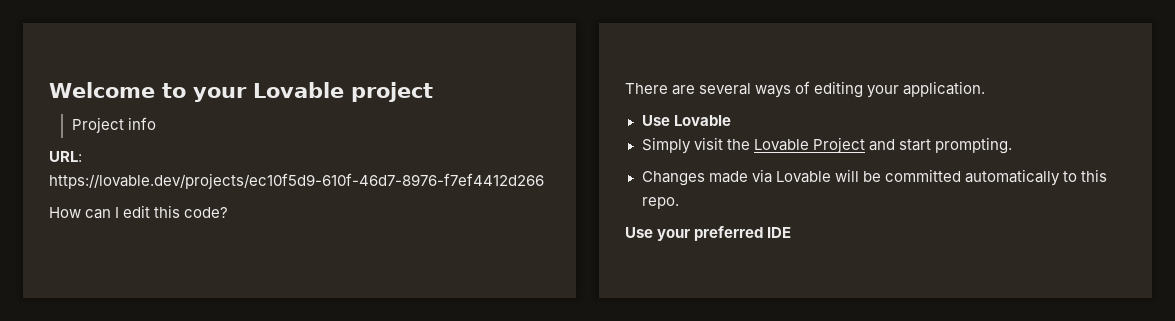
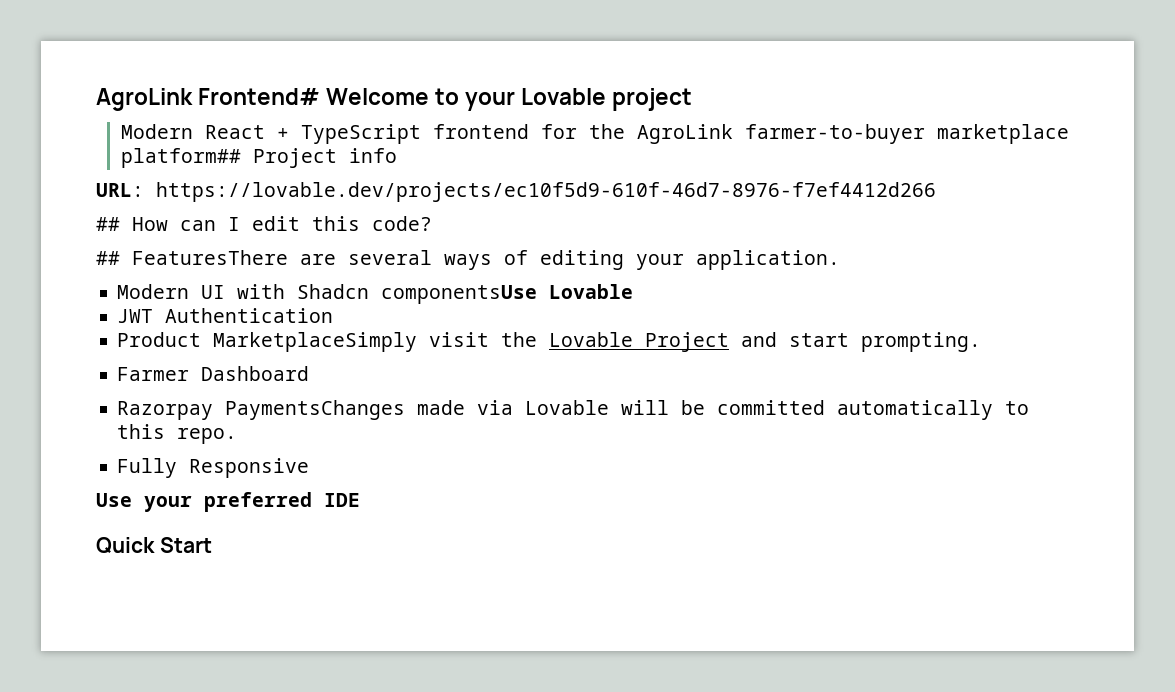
- Welcome to your Lovable project
+ AgroLink Frontend# Welcome to your Lovable project
- Project info
+ Modern React + TypeScript frontend for the AgroLink farmer-to-buyer marketplace platform## Project info
- How can I edit this code?
+ ## How can I edit this code?
- There are several ways of editing your application.
+ ## FeaturesThere are several ways of editing your application.
- Use Lovable
- Simply visit the Lovable Project and start prompting.
+ Modern UI with Shadcn componentsUse Lovable
+ JWT Authentication
+ Product MarketplaceSimply visit the Lovable Project and start prompting.
- Changes made via Lovable will be committed automatically to this repo.
+ Farmer Dashboard
+ Razorpay PaymentsChanges made via Lovable will be committed automatically to this repo.
+ Fully Responsive
+ Quick Start

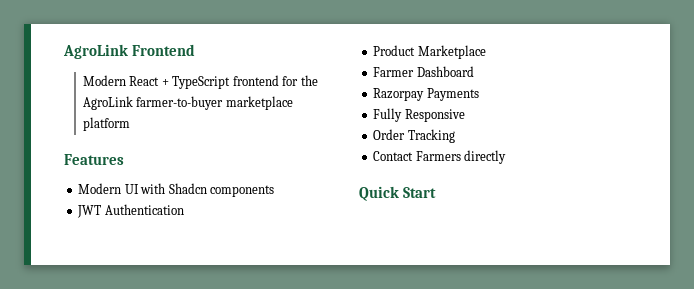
- AgroLink Frontend# Welcome to your Lovable project
+ AgroLink Frontend
- Modern React + TypeScript frontend for the AgroLink farmer-to-buyer marketplace platform## Project info
- URL: https://lovable.dev/projects/ec10f5d9-610f-46d7-8976-f7ef4412d266
- ## How can I edit this code?
- ## FeaturesThere are several ways of editing your application.
+ Modern React + TypeScript frontend for the AgroLink farmer-to-buyer marketplace platform
+ Features
- Modern UI with Shadcn componentsUse Lovable
+ Modern UI with Shadcn components
- Product MarketplaceSimply visit the Lovable Project and start prompting.
+ Product Marketplace
  Farmer Dashboard
- Razorpay PaymentsChanges made via Lovable will be committed automatically to this repo.
+ Razorpay Payments
  Fully Responsive
- Use your preferred IDE
+ Order Tracking
+ Contact Farmers directly

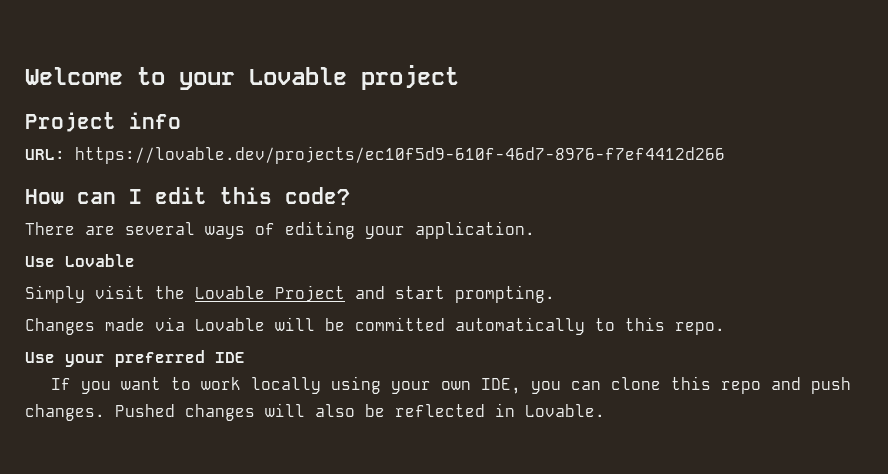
- AgroLink Frontend
- Modern React + TypeScript frontend for the AgroLink farmer-to-buyer marketplace platform
- Features
- Modern UI with Shadcn components
- JWT Authentication
- Product Marketplace
- Farmer Dashboard
- Razorpay Payments
- Fully Responsive
- Order Tracking
- Contact Farmers directly
- Quick Start
+ Welcome to your Lovable project
+ Project info
+ URL: https://lovable.dev/projects/ec10f5d9-610f-46d7-8976-f7ef4412d266
+ How can I edit this code?
+ There are several ways of editing your application.
+ Use Lovable
+ Simply visit the Lovable Project and start prompting.
+ Changes made via Lovable will be committed automatically to this repo.
+ Use your preferred IDE
+ If you want to work locally using your own IDE, you can clone this repo and push changes. Pushed changes will also be reflected in Lovable.

